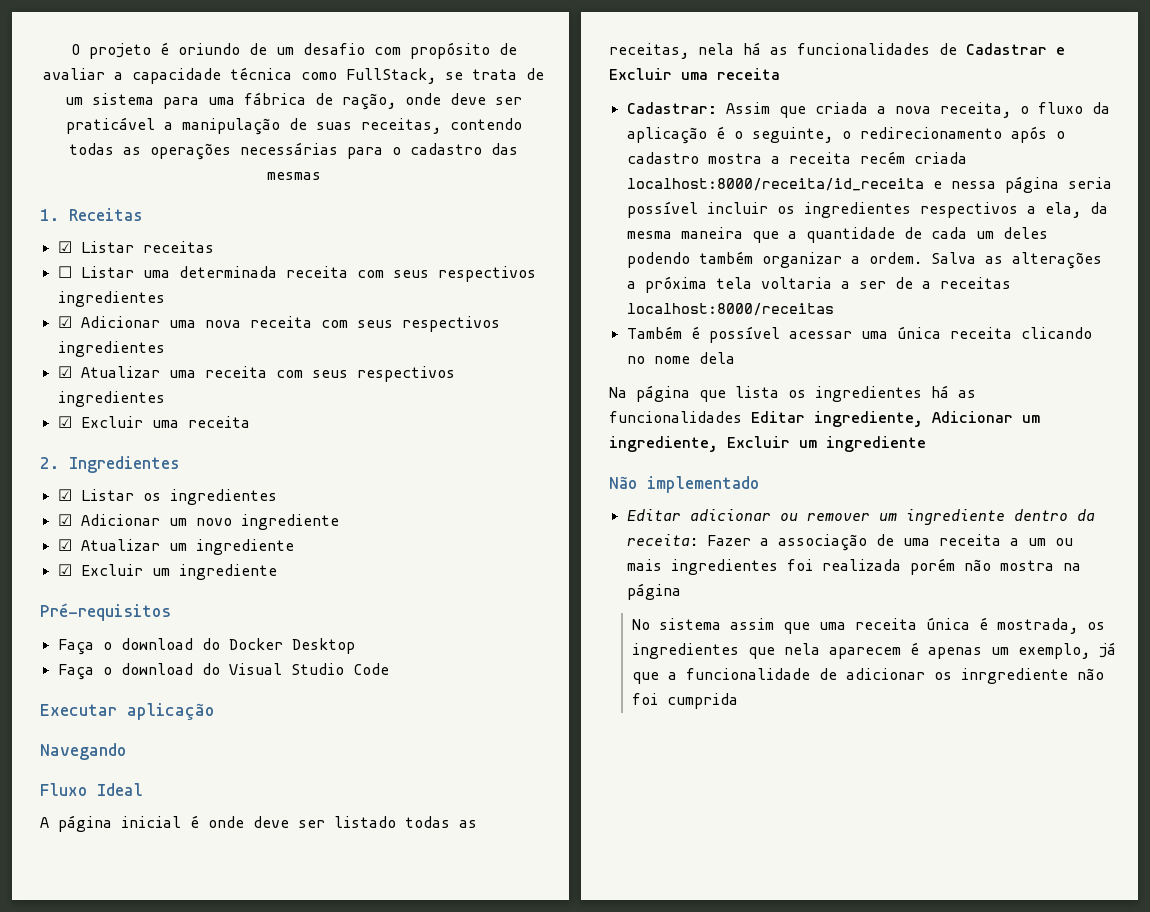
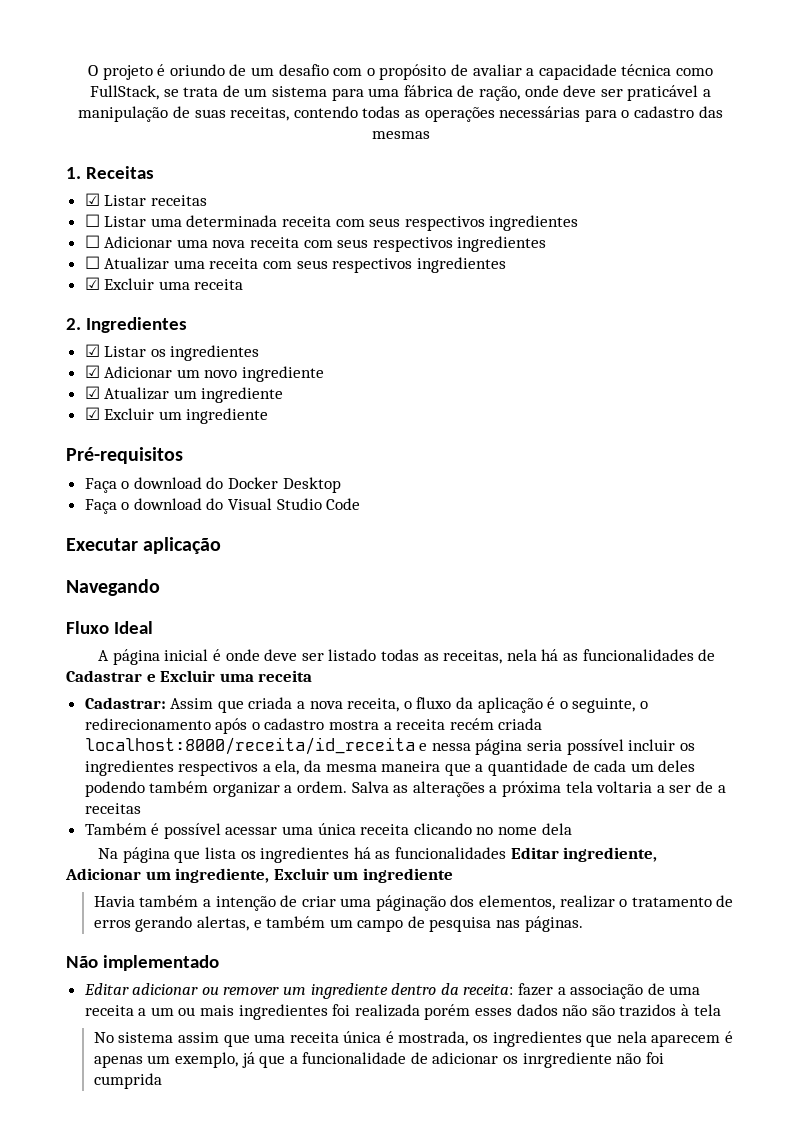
- O projeto é oriundo de um desafio com propósito de avaliar a capacidade técnica como FullStack, se trata de um sistema para uma fábrica de ração, onde deve ser praticável a manipulação de suas receitas, contendo todas as operações necessárias para o cadastro das mesmas
+ O projeto é oriundo de um desafio com o propósito de avaliar a capacidade técnica como FullStack, se trata de um sistema para uma fábrica de ração, onde deve ser praticável a manipulação de suas receitas, contendo todas as operações necessárias para o cadastro das mesmas
- ☑ Adicionar uma nova receita com seus respectivos ingredientes
+ ☐ Adicionar uma nova receita com seus respectivos ingredientes
- ☑ Atualizar uma receita com seus respectivos ingredientes
+ ☐ Atualizar uma receita com seus respectivos ingredientes
- Salva as alterações a próxima tela voltaria a ser de a receitas localhost:8000/receitas
+ Salva as alterações a próxima tela voltaria a ser de a receitas
+ Havia também a intenção de criar uma páginação dos elementos, realizar o tratamento de erros gerando alertas, e também um campo de pesquisa nas páginas.
- Editar adicionar ou remover um ingrediente dentro da receita: Fazer a associação de uma receita a um ou mais ingredientes foi realizada porém não mostra na página
+ Editar adicionar ou remover um ingrediente dentro da receita: fazer a associação de uma receita a um ou mais ingredientes foi realizada porém esses dados não são trazidos à tela

